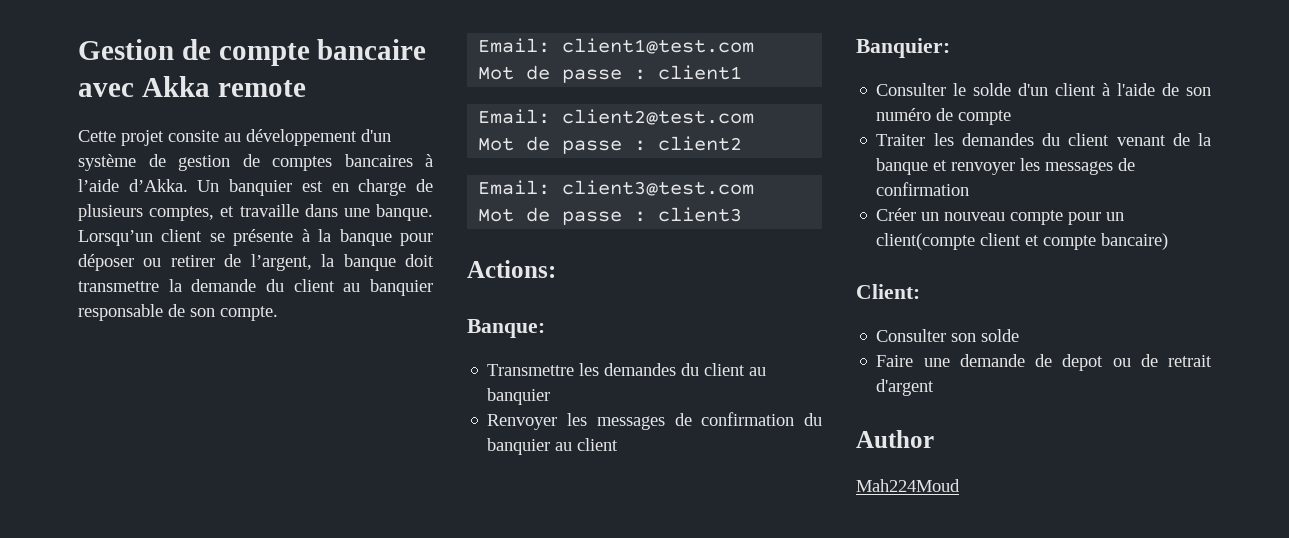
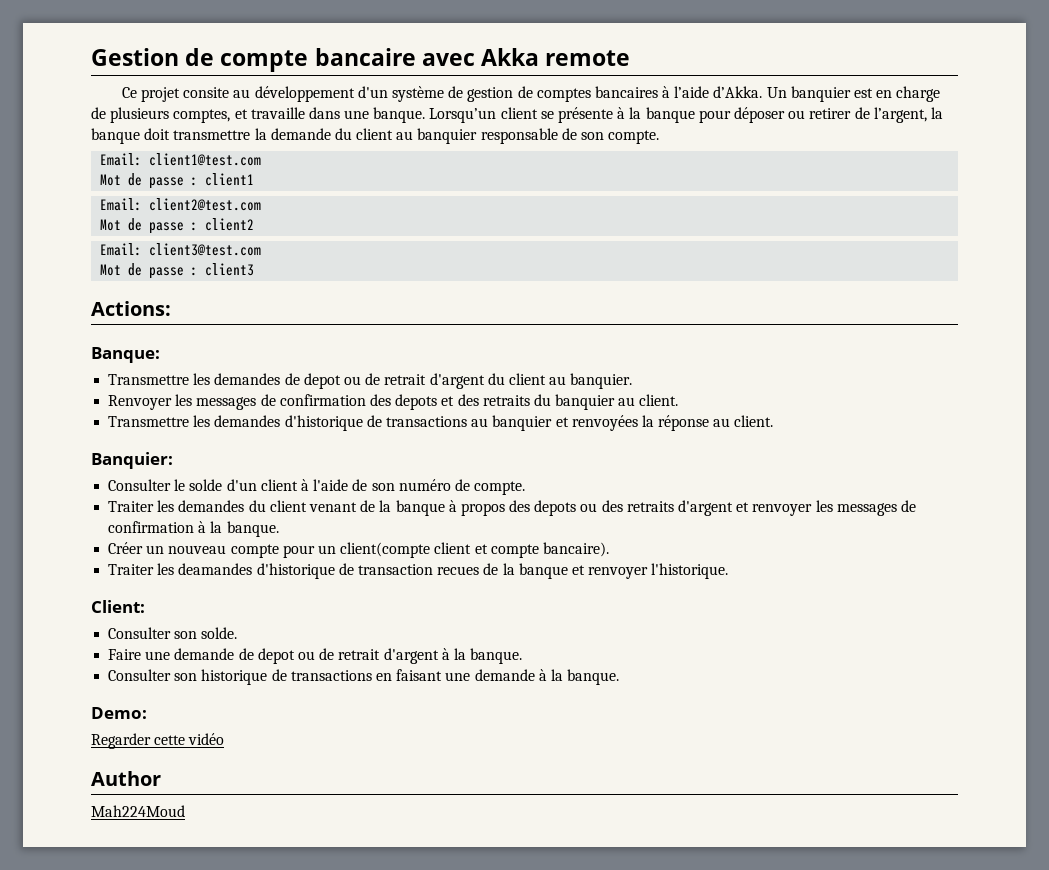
- Cette projet consite au développement d'un système de gestion de comptes bancaires à l’aide d’Akka.
+ Ce projet consite au développement d'un système de gestion de comptes bancaires à l’aide d’Akka.
- Transmettre les demandes du client au banquier
+ Transmettre les demandes de depot ou de retrait d'argent du client au banquier.
- Renvoyer les messages de confirmation du banquier au client
+ Renvoyer les messages de confirmation des depots et des retraits du banquier au client.
+ Transmettre les demandes d'historique de transactions au banquier et renvoyées la réponse au client.
- Consulter le solde d'un client à l'aide de son numéro de compte
+ Consulter le solde d'un client à l'aide de son numéro de compte.
- Traiter les demandes du client venant de la banque et renvoyer les messages de confirmation
+ Traiter les demandes du client venant de la banque à propos des depots ou des retraits d'argent et renvoyer les messages de confirmation à la banque.
- Créer un nouveau compte pour un client(compte client et compte bancaire)
+ Créer un nouveau compte pour un client(compte client et compte bancaire).
+ Traiter les deamandes d'historique de transaction recues de la banque et renvoyer l'historique.
- Consulter son solde
+ Consulter son solde.
- Faire une demande de depot ou de retrait d'argent
+ Faire une demande de depot ou de retrait d'argent à la banque.
+ Consulter son historique de transactions en faisant une demande à la banque.
+ Demo:
+ Regarder cette vidéo

